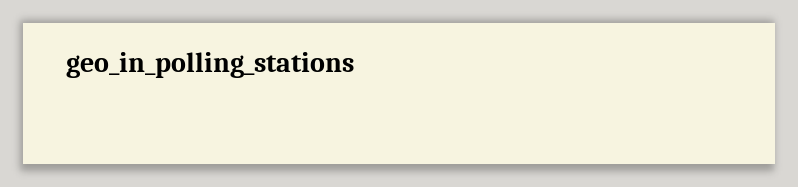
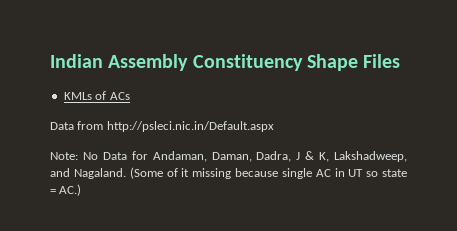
- geo_in_polling_stations
+ Indian Assembly Constituency Shape Files
+ KMLs of ACs
+ Data from http://psleci.nic.in/Default.aspx
+ Note: No Data for Andaman, Daman, Dadra, J & K, Lakshadweep, and Nagaland. (Some of it missing because single AC in UT so state = AC.)

